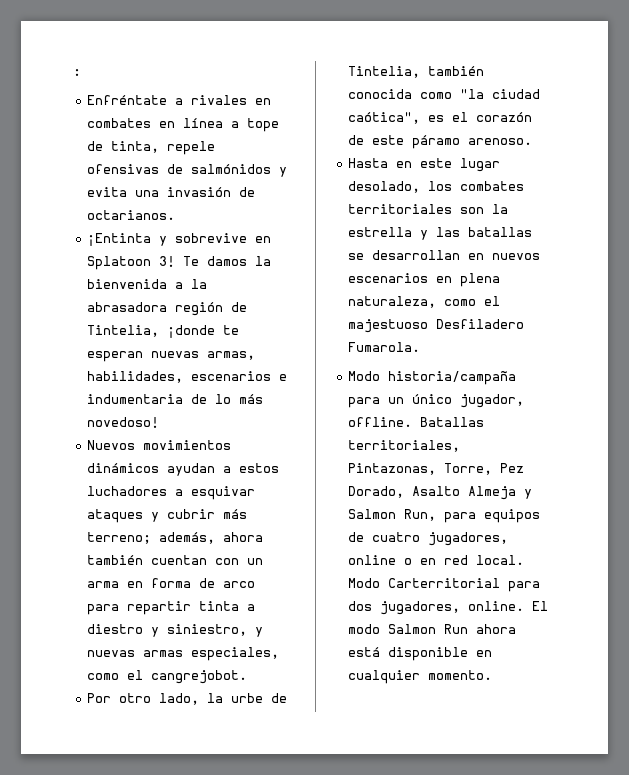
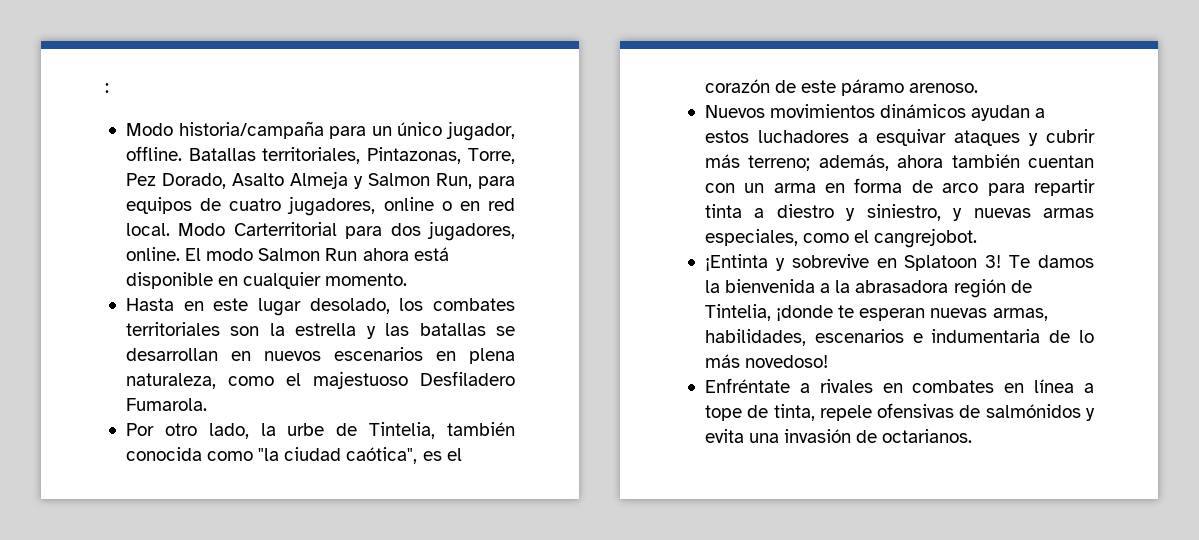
- Enfréntate a rivales en combates en línea a tope de tinta, repele ofensivas de salmónidos y evita una invasión de octarianos.
- ¡Entinta y sobrevive en Splatoon 3! Te damos la bienvenida a la abrasadora región de Tintelia, ¡donde te esperan nuevas armas, habilidades, escenarios e indumentaria de lo más novedoso!
- Nuevos movimientos dinámicos ayudan a estos luchadores a esquivar ataques y cubrir más terreno; además, ahora también cuentan con un arma en forma de arco para repartir tinta a diestro y siniestro, y nuevas armas especiales, como el cangrejobot.
- Por otro lado, la urbe de Tintelia, también conocida como "la ciudad caótica", es el corazón de este páramo arenoso.
- Hasta en este lugar desolado, los combates territoriales son la estrella y las batallas se desarrollan en nuevos escenarios en plena naturaleza, como el majestuoso Desfiladero Fumarola.
+ Hasta en este lugar desolado, los combates territoriales son la estrella y las batallas se desarrollan en nuevos escenarios en plena naturaleza, como el majestuoso Desfiladero Fumarola.
+ Por otro lado, la urbe de Tintelia, también conocida como "la ciudad caótica", es el corazón de este páramo arenoso.
+ Nuevos movimientos dinámicos ayudan a estos luchadores a esquivar ataques y cubrir más terreno; además, ahora también cuentan con un arma en forma de arco para repartir tinta a diestro y siniestro, y nuevas armas especiales, como el cangrejobot.
+ ¡Entinta y sobrevive en Splatoon 3! Te damos la bienvenida a la abrasadora región de Tintelia, ¡donde te esperan nuevas armas, habilidades, escenarios e indumentaria de lo más novedoso!
+ Enfréntate a rivales en combates en línea a tope de tinta, repele ofensivas de salmónidos y evita una invasión de octarianos.

